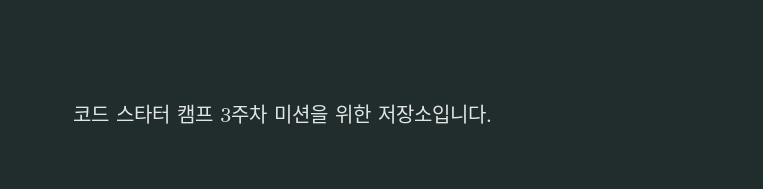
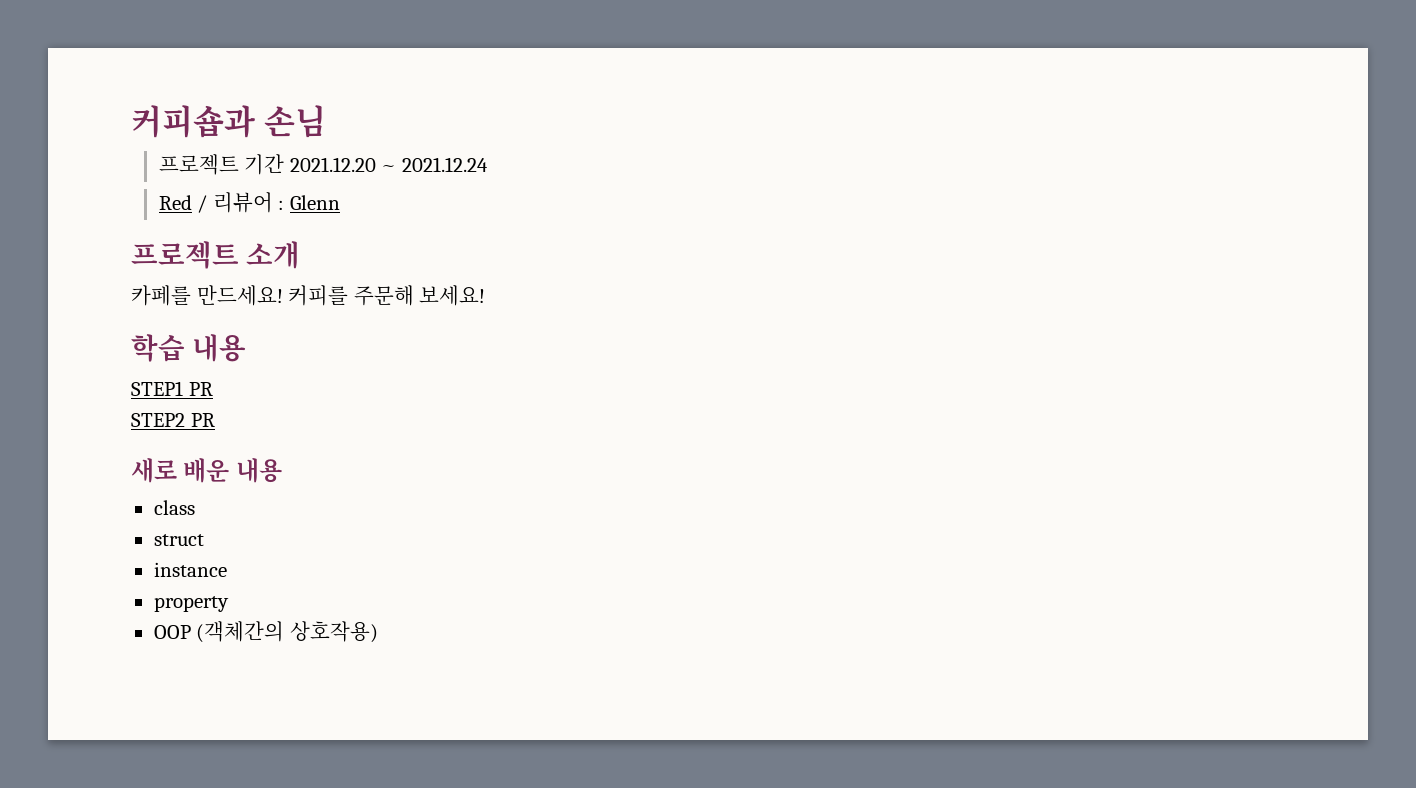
- 코드 스타터 캠프 3주차 미션을 위한 저장소입니다.
+ 커피숍과 손님
+ 프로젝트 기간 2021.12.20 ~ 2021.12.24
+ Red / 리뷰어 : Glenn
+ 프로젝트 소개
+ 카페를 만드세요! 커피를 주문해 보세요!
+ 학습 내용
+ STEP1 PR
+ STEP2 PR
+ 새로 배운 내용
+ class
+ struct
+ instance
+ property
+ OOP (객체간의 상호작용)

